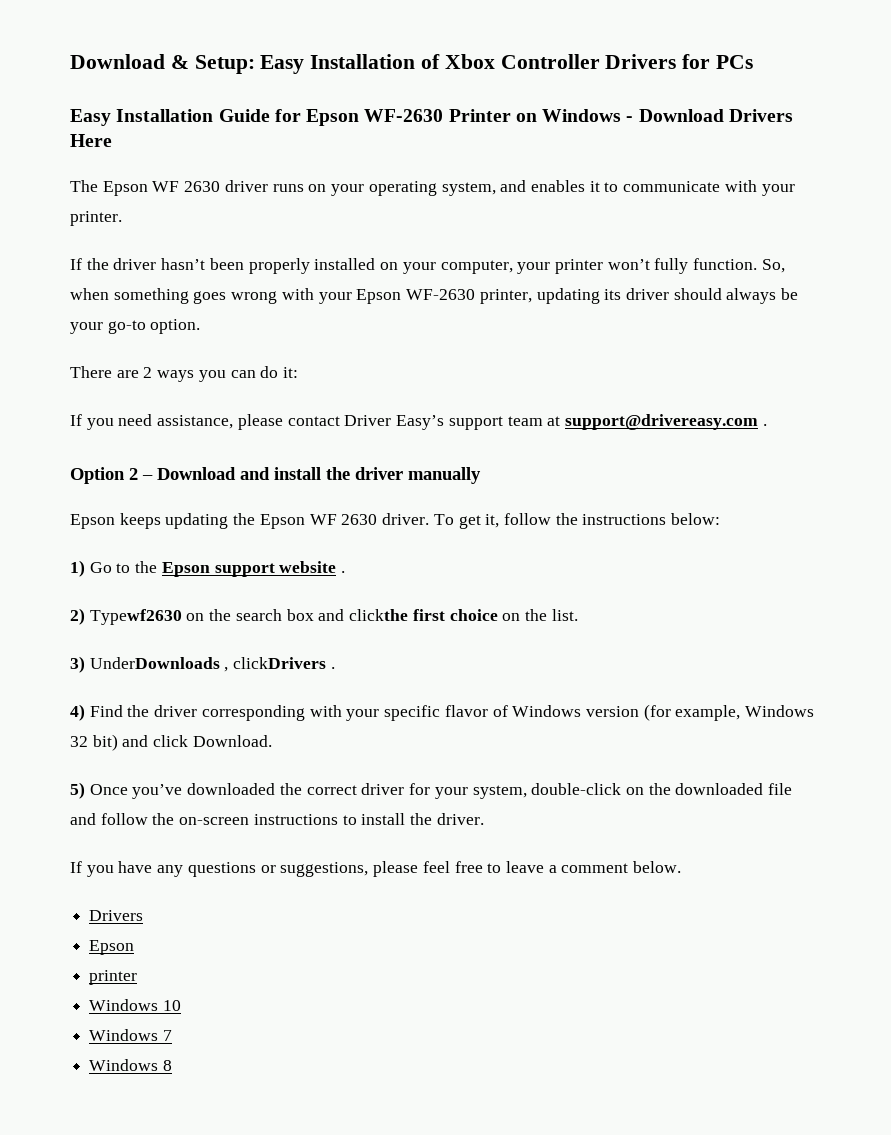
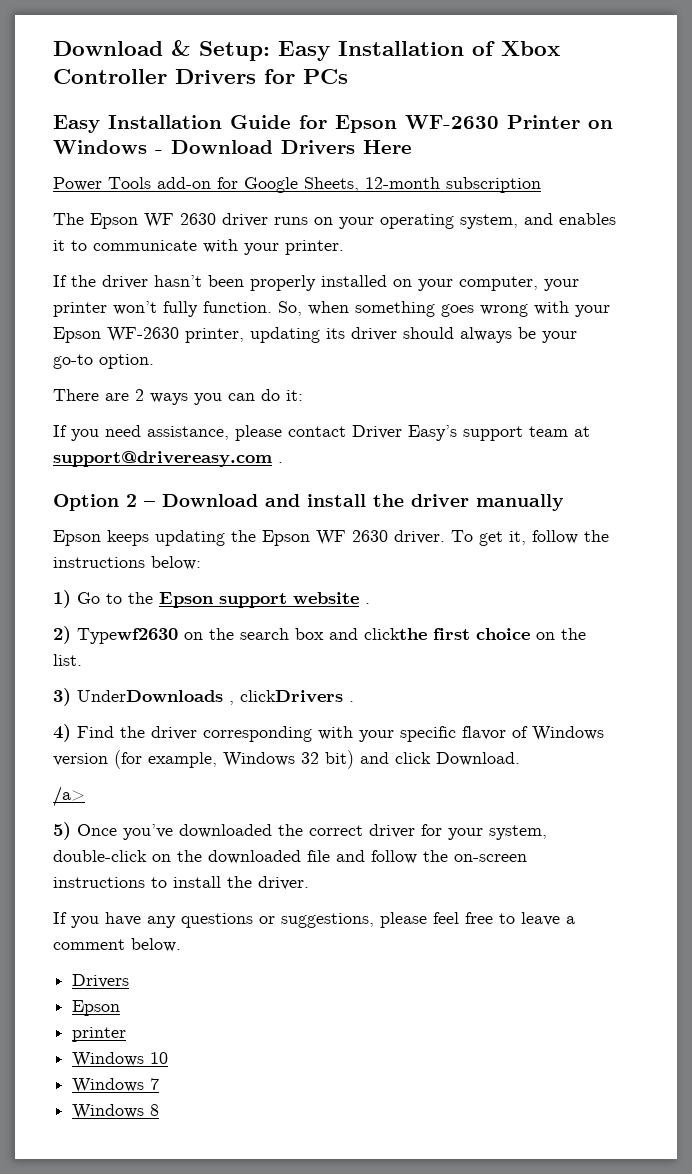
+ Power Tools add-on for Google Sheets, 12-month subscription
+ /a>

